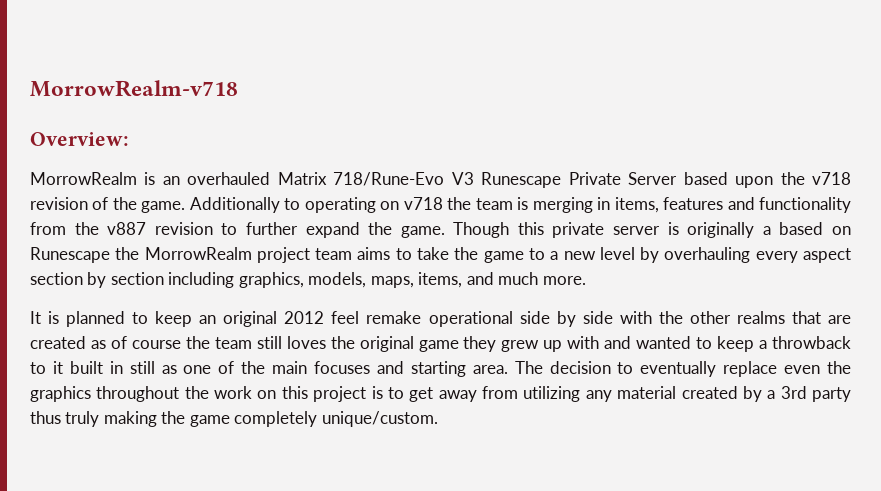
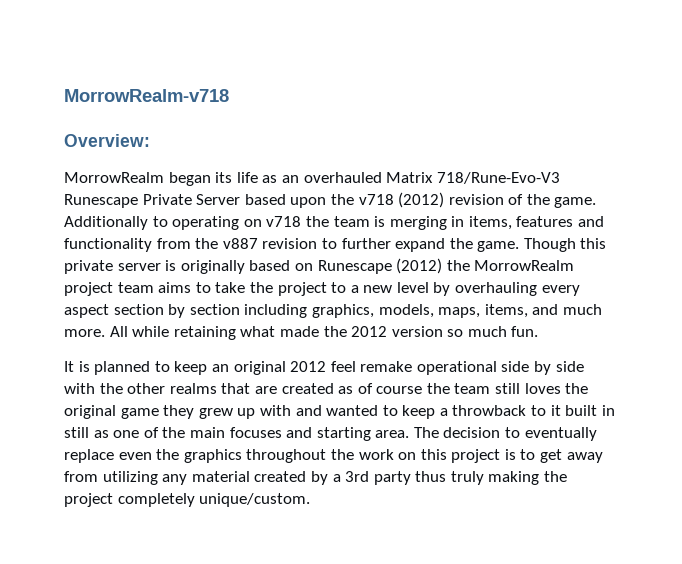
- MorrowRealm is an overhauled Matrix 718/Rune-Evo V3 Runescape Private Server based upon the v718 revision of the game.
+ MorrowRealm began its life as an overhauled Matrix 718/Rune-Evo-V3 Runescape Private Server based upon the v718 (2012) revision of the game.
- Though this private server is originally a based on Runescape the MorrowRealm project team aims to take the game to a new level by overhauling every aspect section by section including graphics, models, maps, items, and much more.
+ Though this private server is originally based on Runescape (2012) the MorrowRealm project team aims to take the project to a new level by overhauling every aspect section by section including graphics, models, maps, items, and much more. All while retaining what made the 2012 version so much fun.
- The decision to eventually replace even the graphics throughout the work on this project is to get away from utilizing any material created by a 3rd party thus truly making the game completely unique/custom.
+ The decision to eventually replace even the graphics throughout the work on this project is to get away from utilizing any material created by a 3rd party thus truly making the project completely unique/custom.

